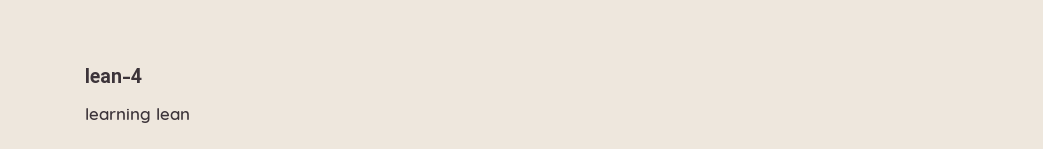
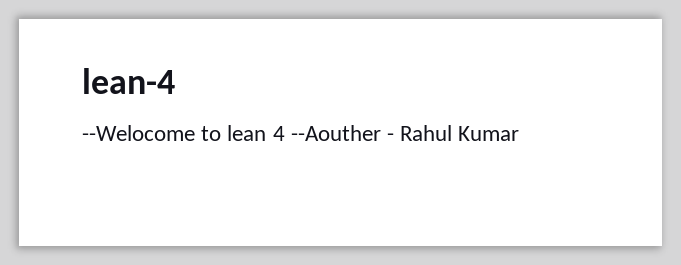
- learning lean
+ --Welocome to lean 4 --Aouther - Rahul Kumar

